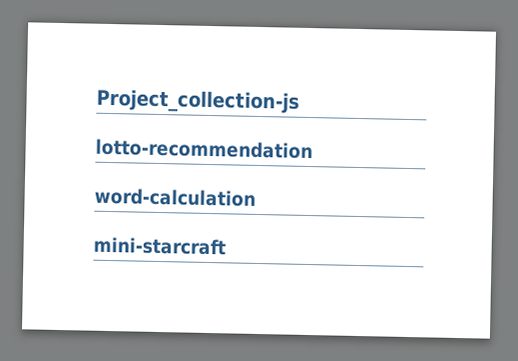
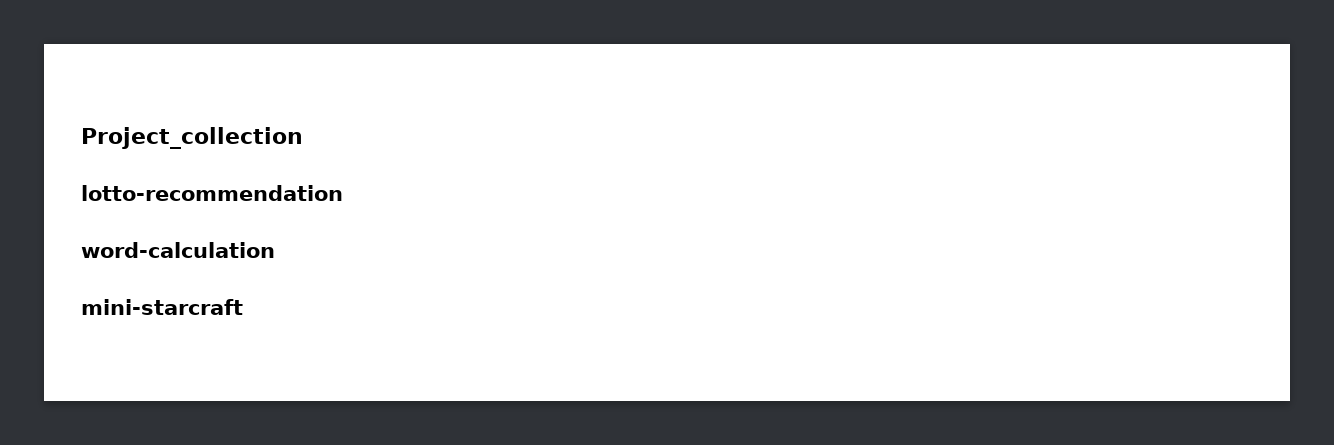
- Project_collection-js
+ Project_collection

